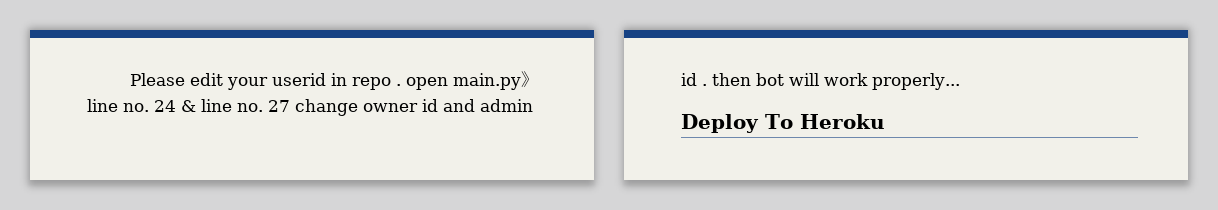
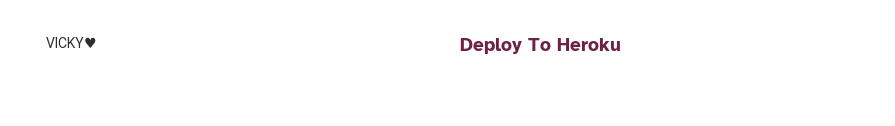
- Please edit your userid in repo . open main.py》line no. 24 & line no. 27 change owner id and admin id . then bot will work properly...
+ VICKY♥

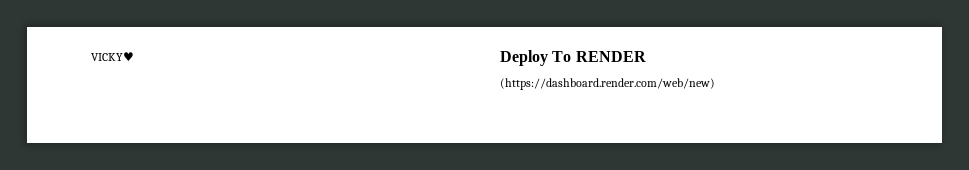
- Deploy To Heroku
+ Deploy To RENDER
+ (https://dashboard.render.com/web/new)

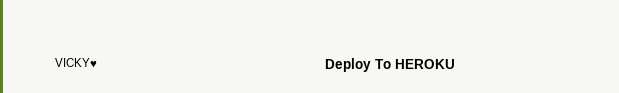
- Deploy To RENDER
- (https://dashboard.render.com/web/new)
+ Deploy To HEROKU

